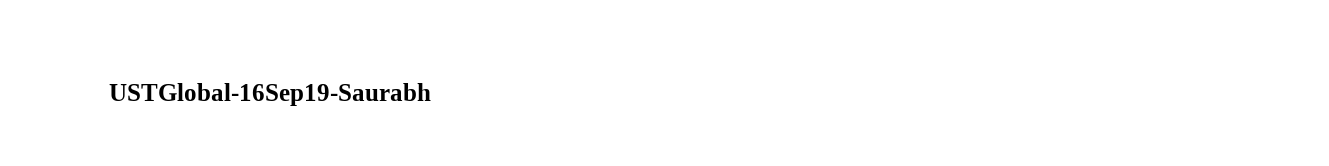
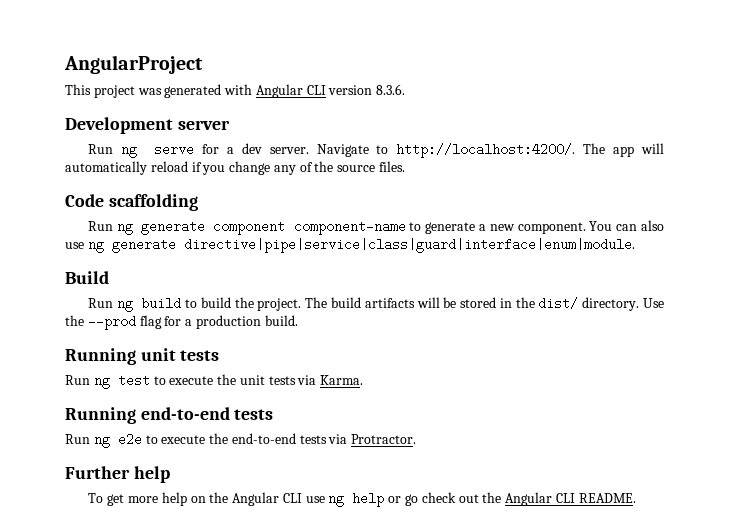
- USTGlobal-16Sep19-Saurabh
+ AngularProject
+ This project was generated with Angular CLI version 8.3.6.
+ Development server
+ Run ng serve for a dev server. Navigate to http://localhost:4200/. The app will automatically reload if you change any of the source files.
+ Code scaffolding
+ Run ng generate component component-name to generate a new component. You can also use ng generate directive|pipe|service|class|guard|interface|enum|module.
+ Build
+ Run ng build to build the project. The build artifacts will be stored in the dist/ directory. Use the --prod flag for a production build.
+ Running unit tests
+ Run ng test to execute the unit tests via Karma.
+ Running end-to-end tests
+ Run ng e2e to execute the end-to-end tests via Protractor.
+ Further help
+ To get more help on the Angular CLI use ng help or go check out the Angular CLI README.

